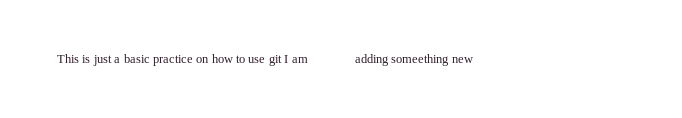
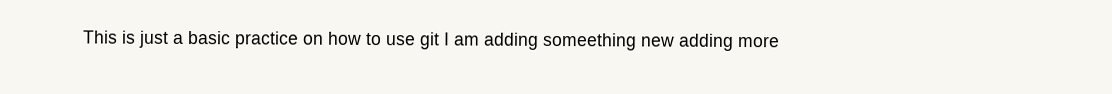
- This is just a basic practice on how to use git I am adding someething new
+ This is just a basic practice on how to use git I am adding someething new adding more

